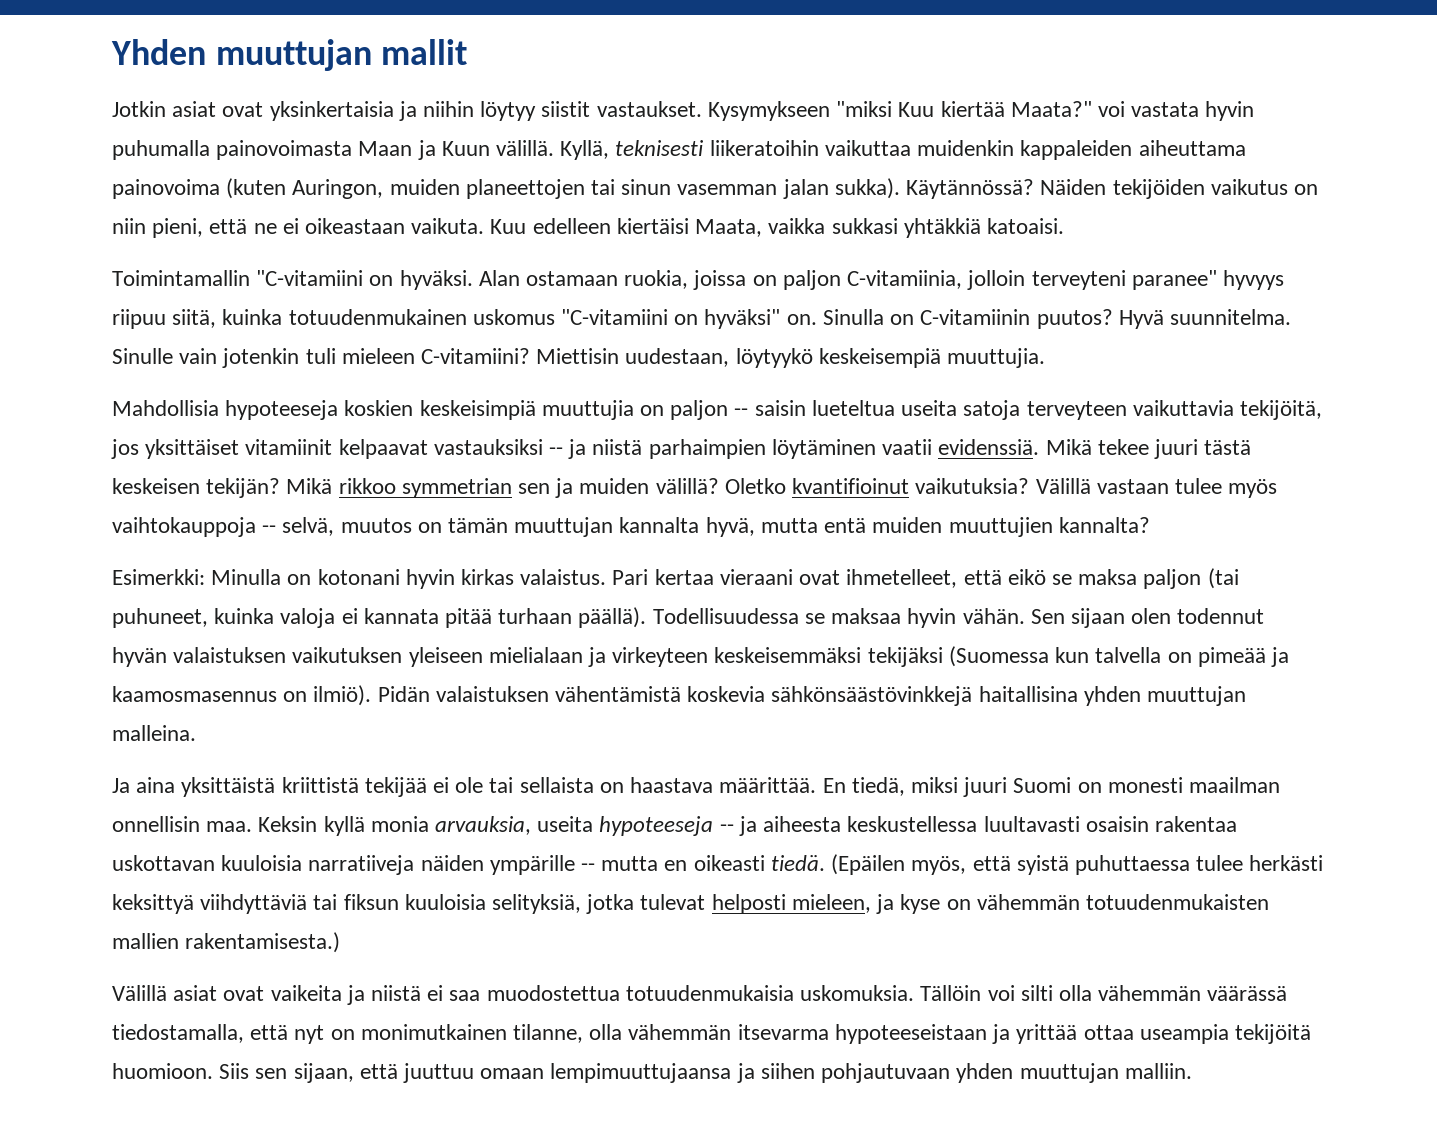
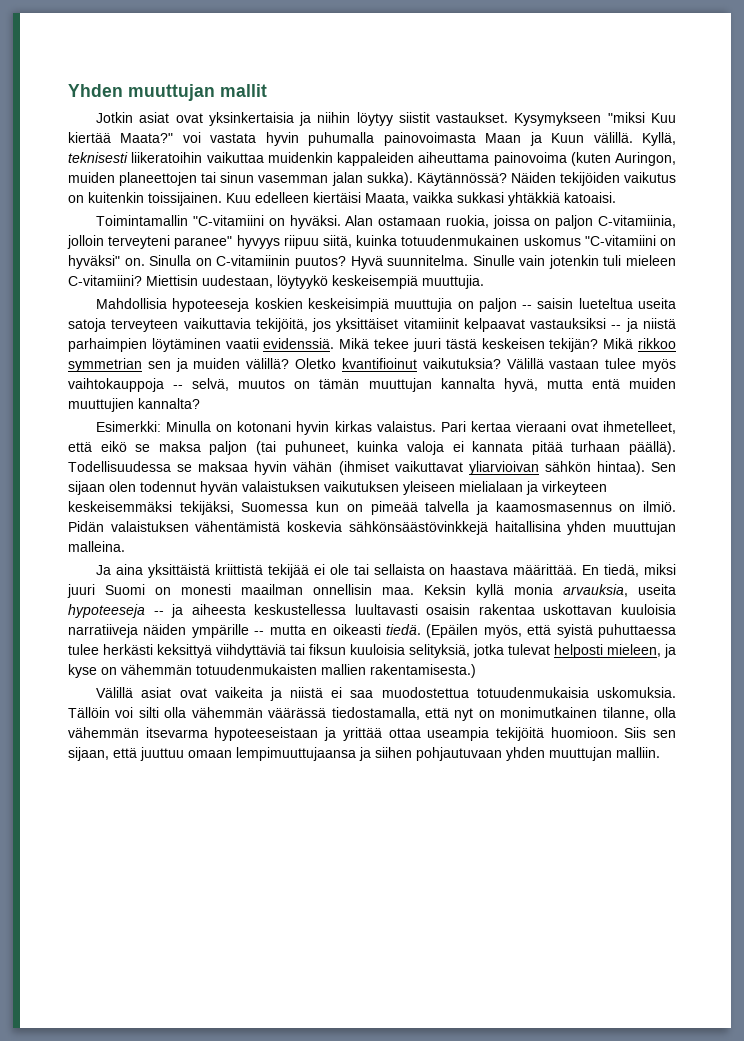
- Näiden tekijöiden vaikutus on niin pieni, että ne ei oikeastaan vaikuta.
+ Näiden tekijöiden vaikutus on kuitenkin toissijainen.
- Todellisuudessa se maksaa hyvin vähän.
+ Todellisuudessa se maksaa hyvin vähän (ihmiset vaikuttavat yliarvioivan sähkön hintaa).
- Sen sijaan olen todennut hyvän valaistuksen vaikutuksen yleiseen mielialaan ja virkeyteen keskeisemmäksi tekijäksi (Suomessa kun talvella on pimeää ja kaamosmasennus on ilmiö).
+ Sen sijaan olen todennut hyvän valaistuksen vaikutuksen yleiseen mielialaan ja virkeyteen keskeisemmäksi tekijäksi, Suomessa kun on pimeää talvella ja kaamosmasennus on ilmiö.

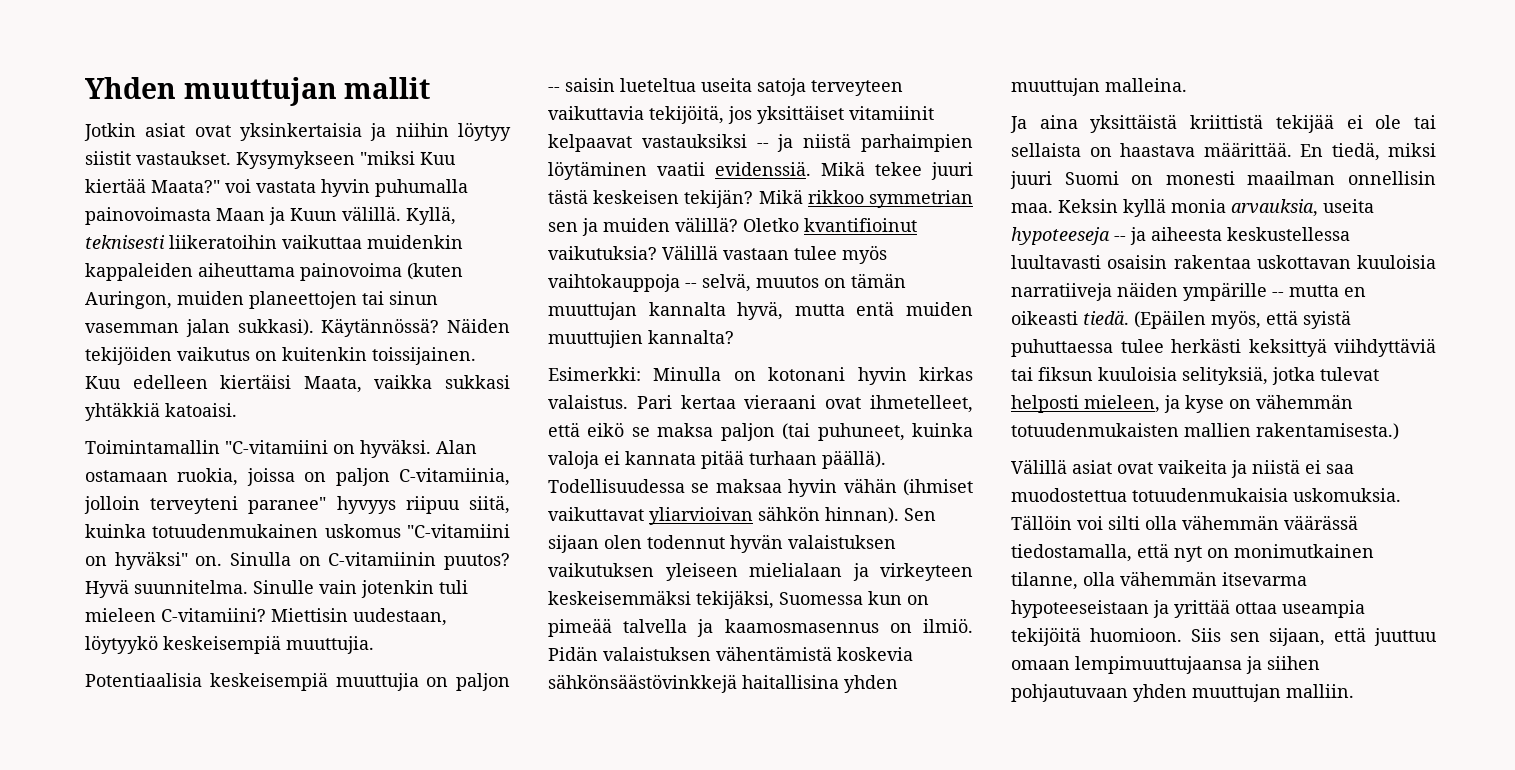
- Kyllä, teknisesti liikeratoihin vaikuttaa muidenkin kappaleiden aiheuttama painovoima (kuten Auringon, muiden planeettojen tai sinun vasemman jalan sukka).
+ Kyllä, teknisesti liikeratoihin vaikuttaa muidenkin kappaleiden aiheuttama painovoima (kuten Auringon, muiden planeettojen tai sinun vasemman jalan sukkasi).
- Mahdollisia hypoteeseja koskien keskeisimpiä muuttujia on paljon -- saisin lueteltua useita satoja terveyteen vaikuttavia tekijöitä, jos yksittäiset vitamiinit kelpaavat vastauksiksi -- ja niistä parhaimpien löytäminen vaatii evidenssiä.
+ Potentiaalisia keskeisempiä muuttujia on paljon -- saisin lueteltua useita satoja terveyteen vaikuttavia tekijöitä, jos yksittäiset vitamiinit kelpaavat vastauksiksi -- ja niistä parhaimpien löytäminen vaatii evidenssiä.
- Todellisuudessa se maksaa hyvin vähän (ihmiset vaikuttavat yliarvioivan sähkön hintaa).
+ Todellisuudessa se maksaa hyvin vähän (ihmiset vaikuttavat yliarvioivan sähkön hinnan).

